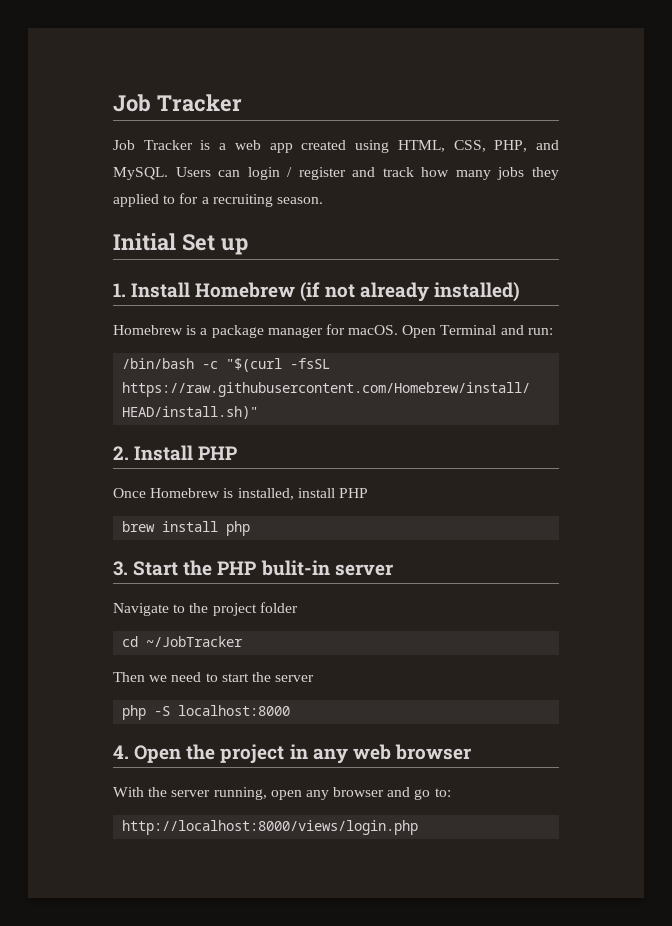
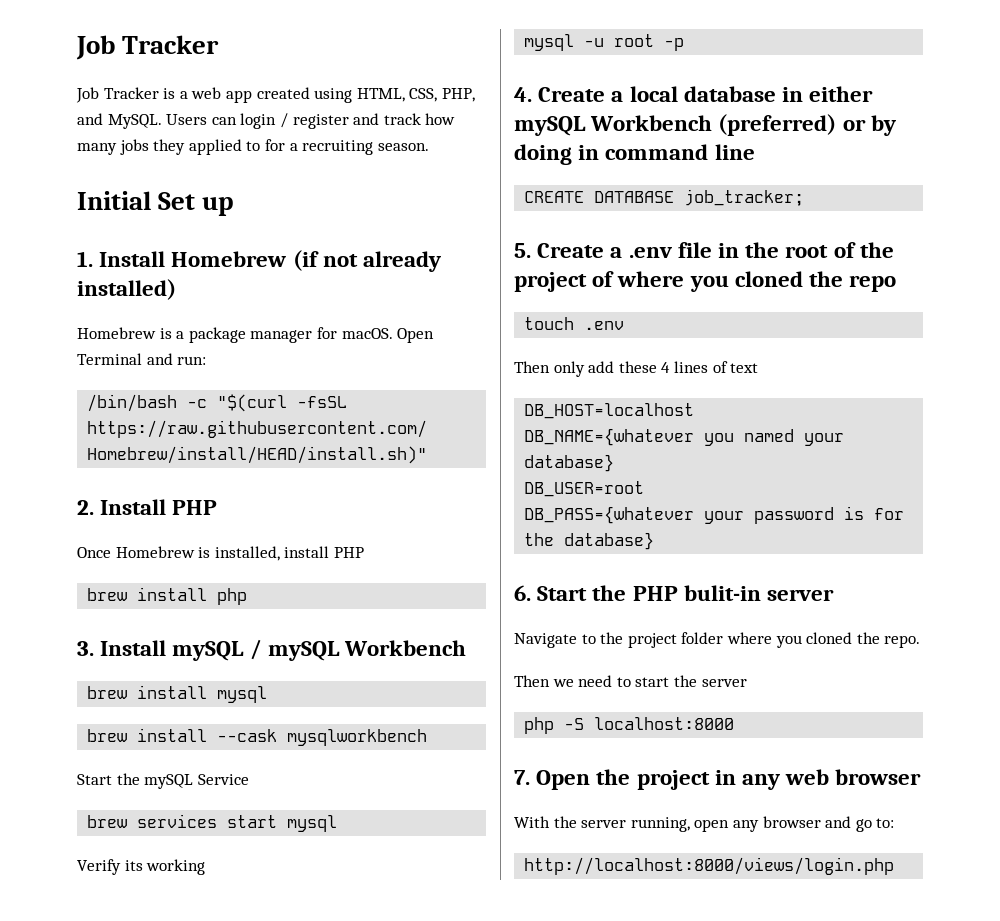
- 3. Start the PHP bulit-in server
+ 3. Install mySQL / mySQL Workbench
+ brew install mysql
+ brew install --cask mysqlworkbench
+ Start the mySQL Service
+ brew services start mysql
+ Verify its working
+ mysql -u root -p
+ 4. Create a local database in either mySQL Workbench (preferred) or by doing in command line
+ CREATE DATABASE job_tracker;
+ 5. Create a .env file in the root of the project of where you cloned the repo
+ touch .env
+ Then only add these 4 lines of text
+ DB_HOST=localhost
+ DB_NAME={whatever you named your database}
+ DB_USER=root
+ DB_PASS={whatever your password is for the database}
+ 6. Start the PHP bulit-in server
- Navigate to the project folder
- cd ~/JobTracker
+ Navigate to the project folder where you cloned the repo.
- 4. Open the project in any web browser
+ 7. Open the project in any web browser

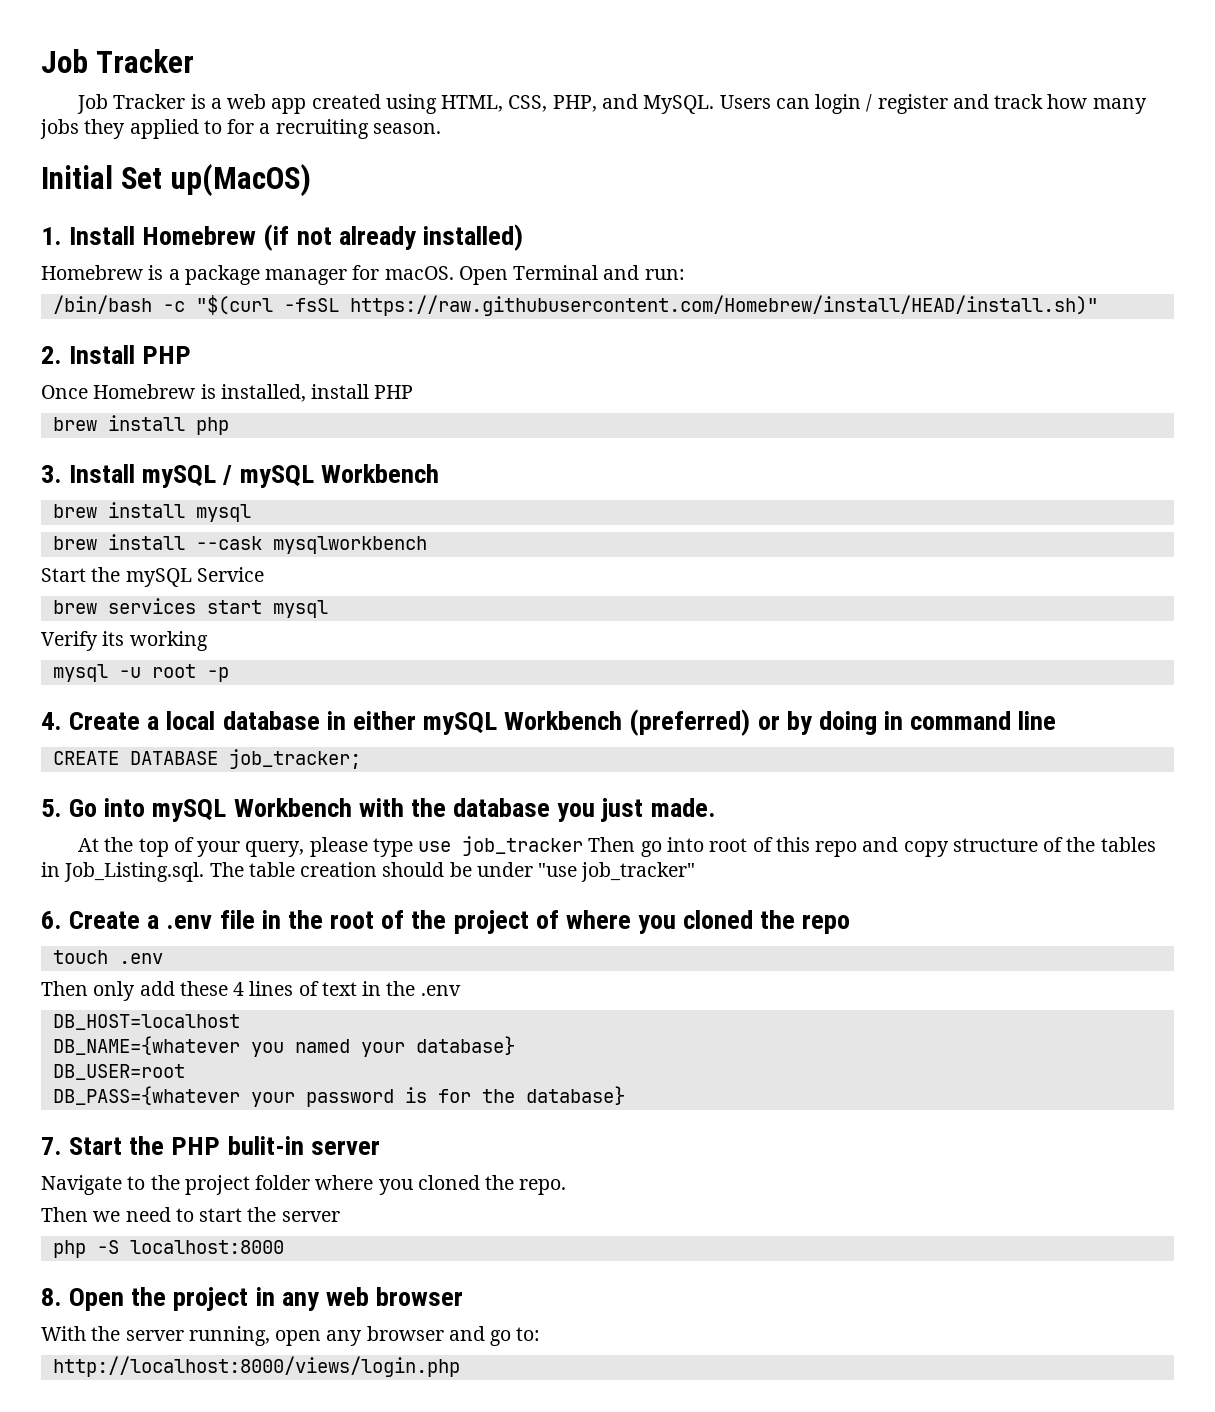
- Initial Set up
+ Initial Set up(MacOS)
- 5. Create a .env file in the root of the project of where you cloned the repo
+ 5. Go into mySQL Workbench with the database you just made.
+ At the top of your query, please type use job_tracker Then go into root of this repo and copy structure of the tables in Job_Listing.sql. The table creation should be under "use job_tracker"
+ 6. Create a .env file in the root of the project of where you cloned the repo
- Then only add these 4 lines of text
+ Then only add these 4 lines of text in the .env
- 6. Start the PHP bulit-in server
+ 7. Start the PHP bulit-in server
- 7. Open the project in any web browser
+ 8. Open the project in any web browser

